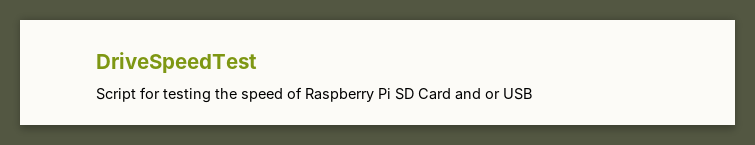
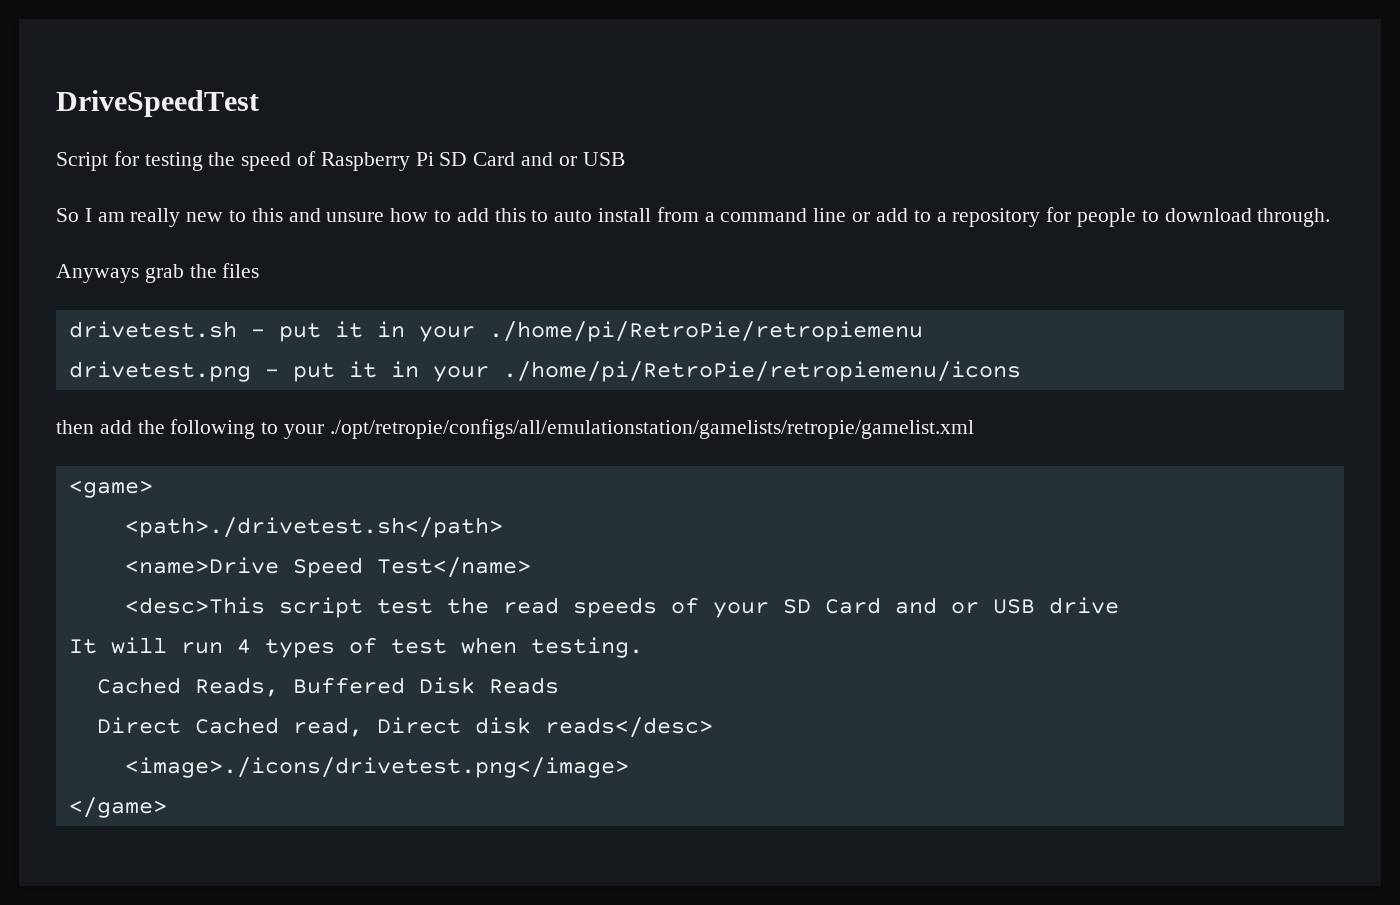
+ So I am really new to this and unsure how to add this to auto install from a command line or add to a repository for people to download through.
+ Anyways grab the files
+ drivetest.sh - put it in your ./home/pi/RetroPie/retropiemenu
+ drivetest.png - put it in your ./home/pi/RetroPie/retropiemenu/icons
+ then add the following to your ./opt/retropie/configs/all/emulationstation/gamelists/retropie/gamelist.xml
+ <game>
+ <path>./drivetest.sh</path>
+ <name>Drive Speed Test</name>
+ <desc>This script test the read speeds of your SD Card and or USB drive
+ It will run 4 types of test when testing.
+ Cached Reads, Buffered Disk Reads
+ Direct Cached read, Direct disk reads</desc>
+ <image>./icons/drivetest.png</image>
+ </game>

